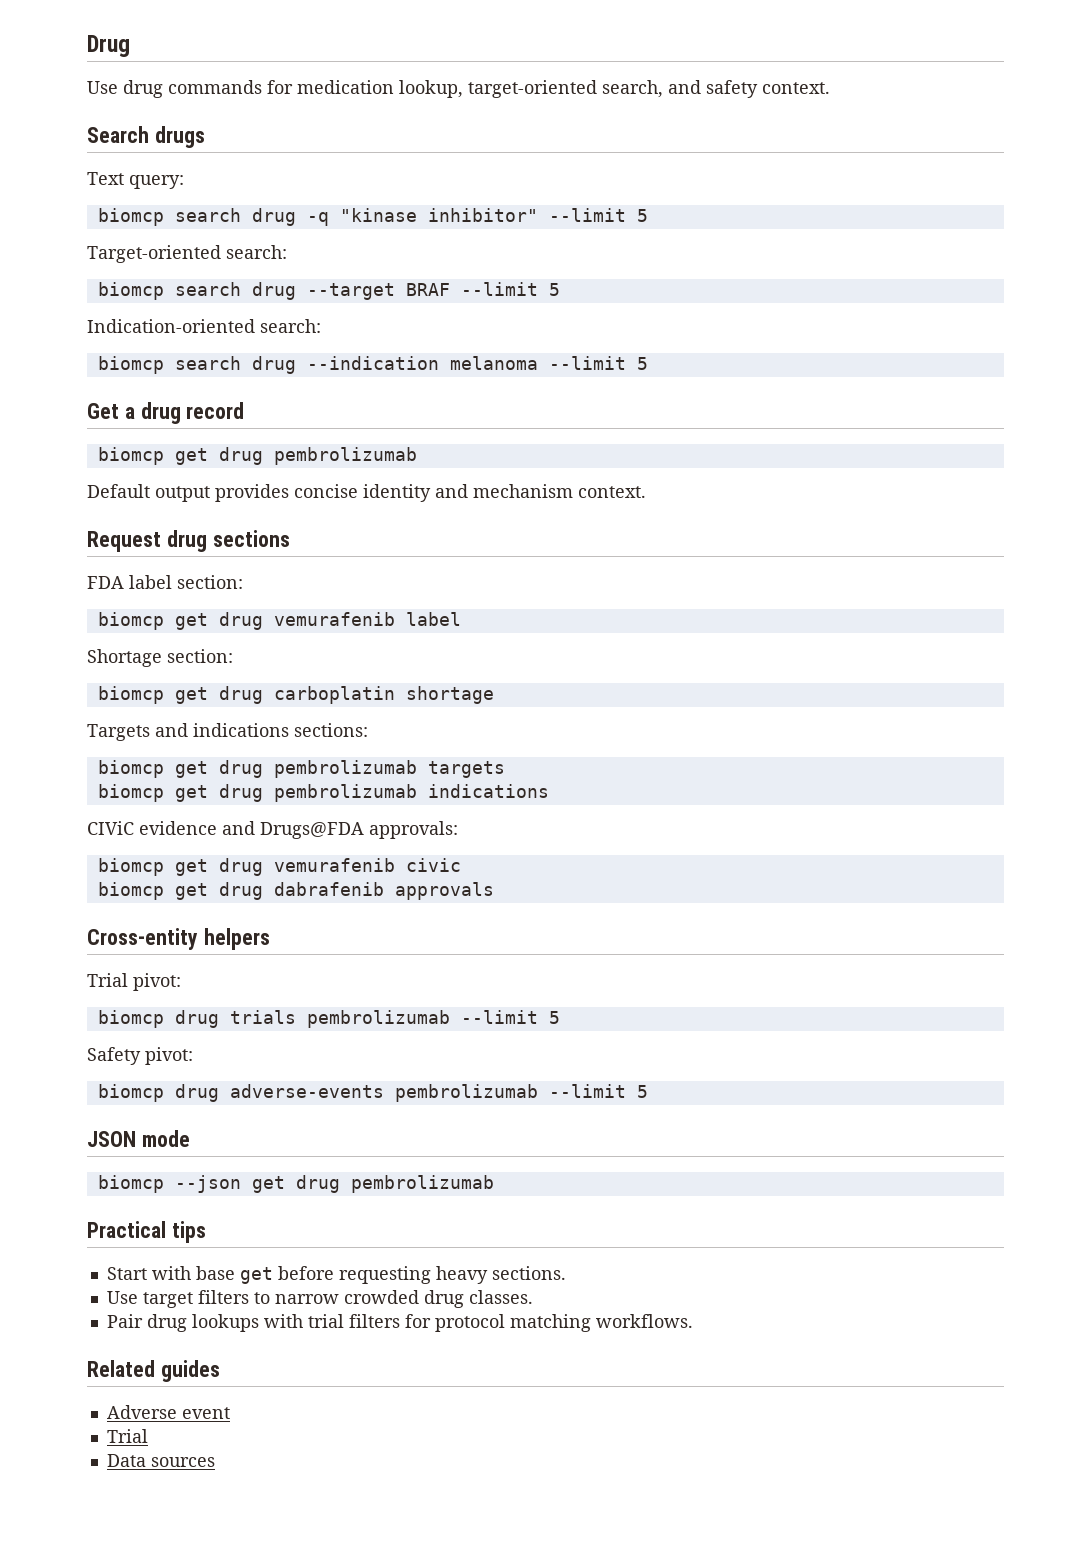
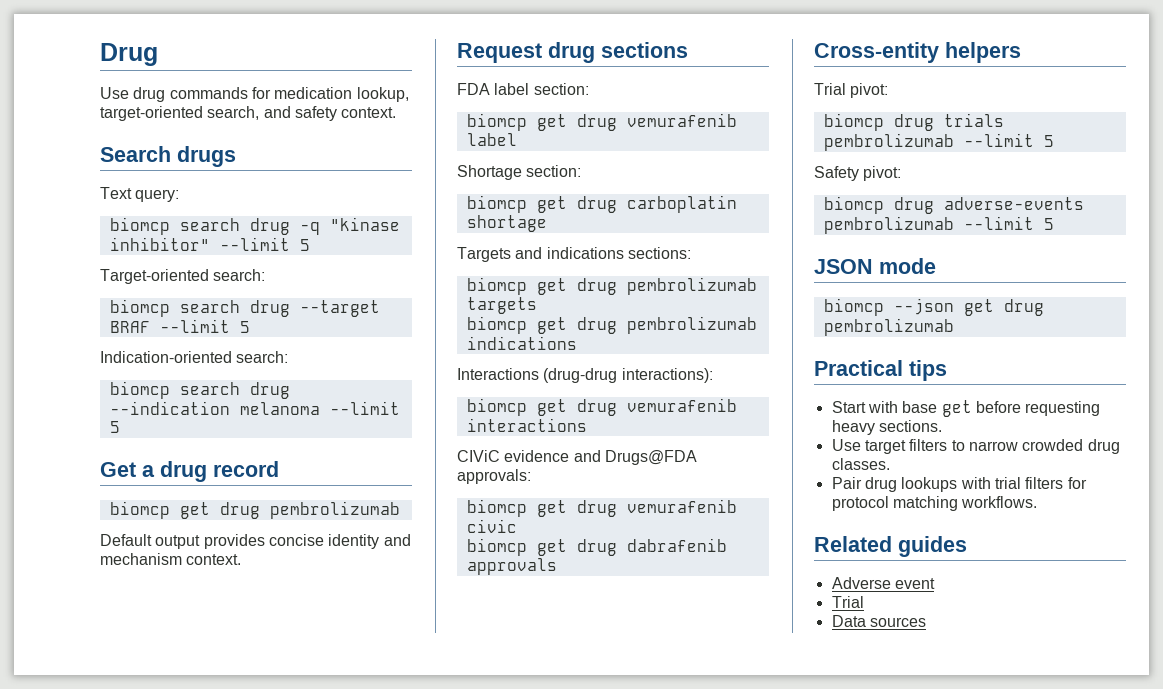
+ Interactions (drug-drug interactions):
+ biomcp get drug vemurafenib interactions

